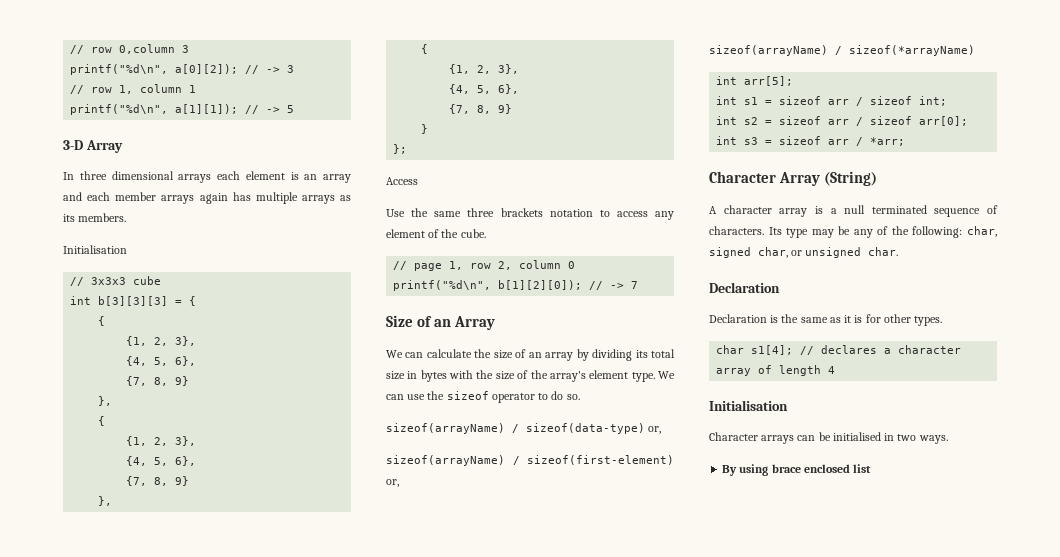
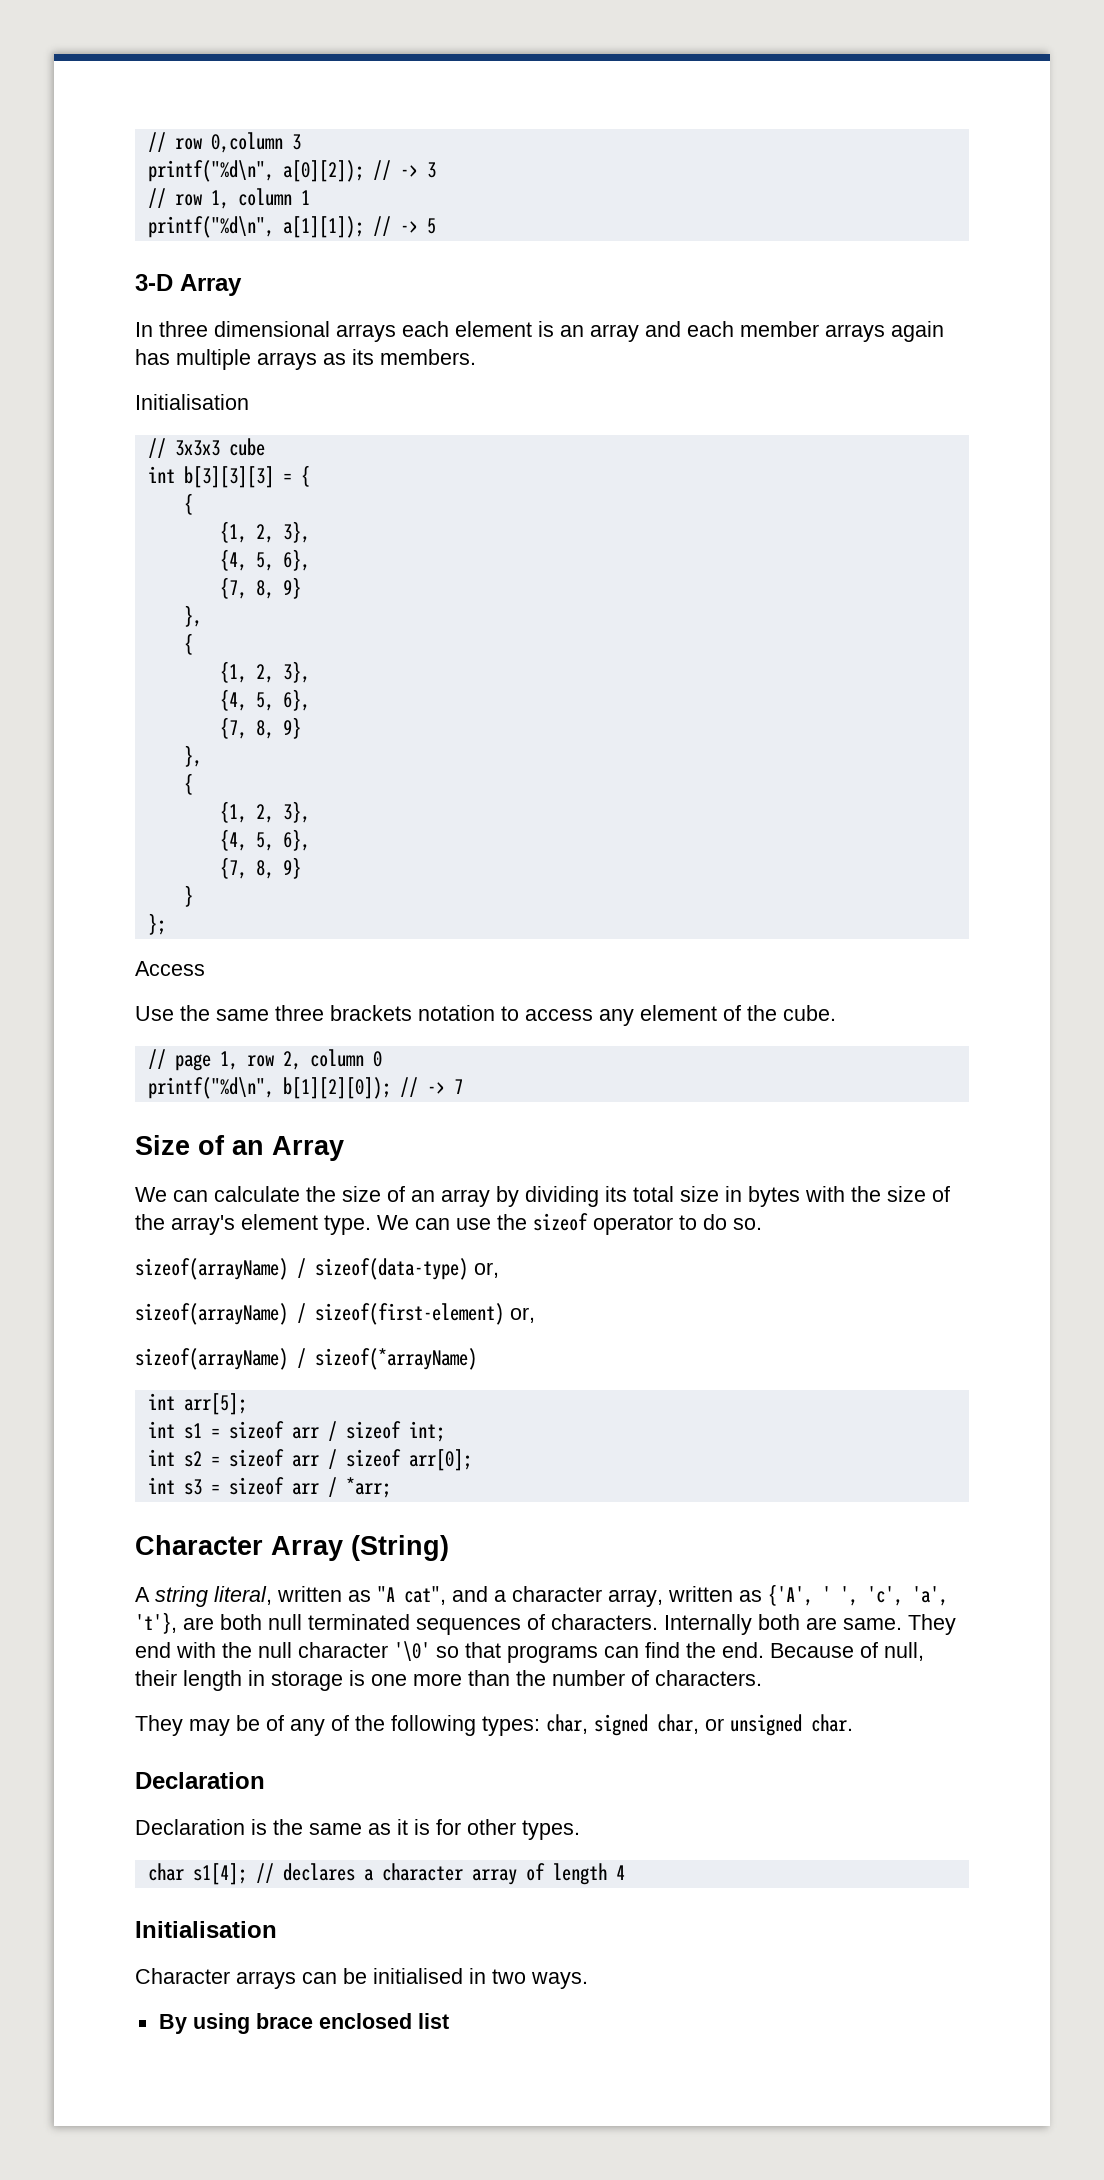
- A character array is a null terminated sequence of characters. Its type may be any of the following: char, signed char, or unsigned char.
+ A string literal, written as "A cat", and a character array, written as {'A', ' ', 'c', 'a', 't'}, are both null terminated sequences of characters. Internally both are same. They end with the null character '\0' so that programs can find the end. Because of null, their length in storage is one more than the number of characters.
+ They may be of any of the following types: char, signed char, or unsigned char.

